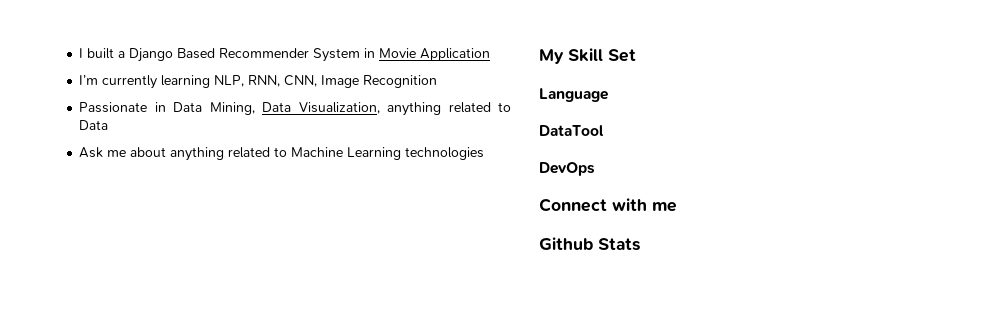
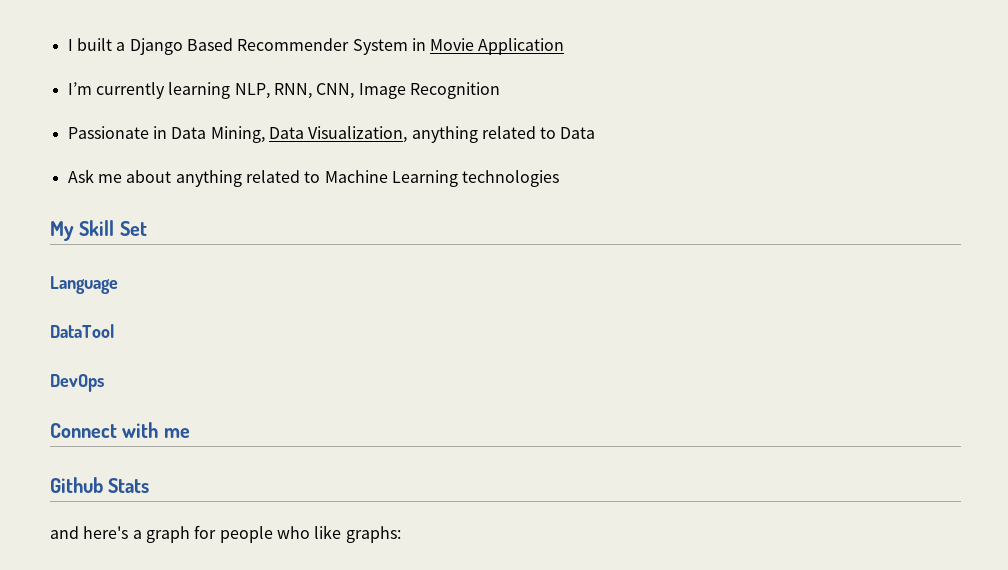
+ and here's a graph for people who like graphs:

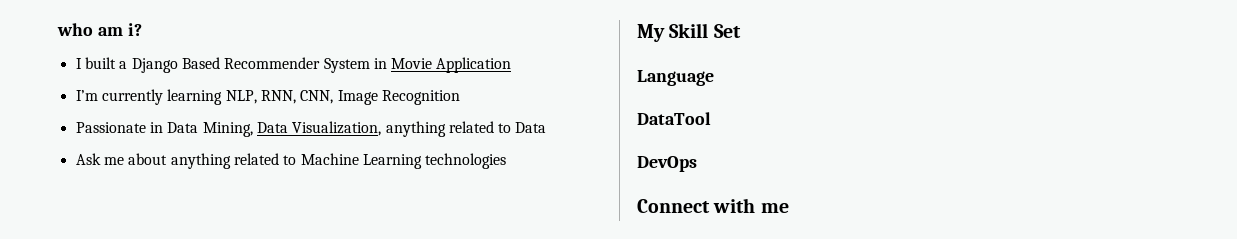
+ who am i?
- Github Stats
- and here's a graph for people who like graphs:

